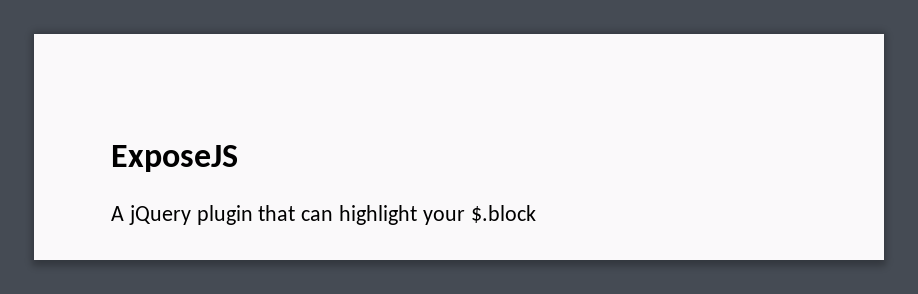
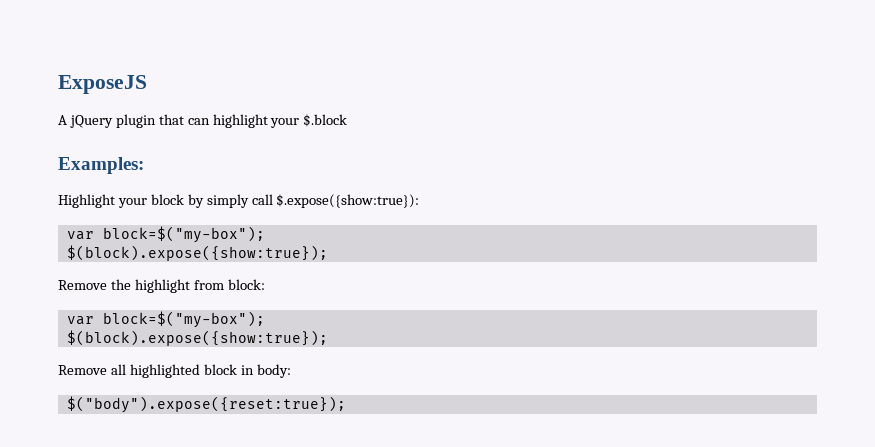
+ Examples:
+ Highlight your block by simply call $.expose({show:true}):
+ var block=$("my-box");
+ $(block).expose({show:true});
+ Remove the highlight from block:
+ var block=$("my-box");
+ $(block).expose({show:true});
+ Remove all highlighted block in body:
+ $("body").expose({reset:true});

